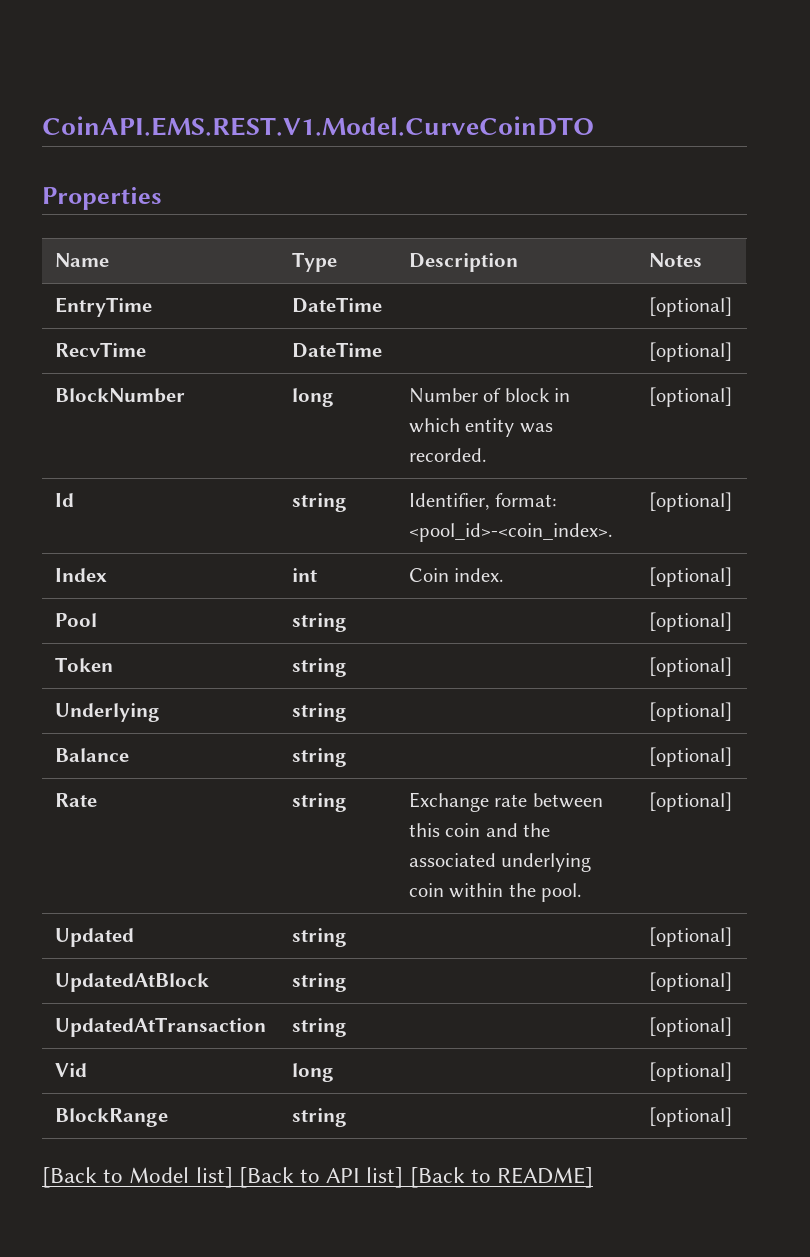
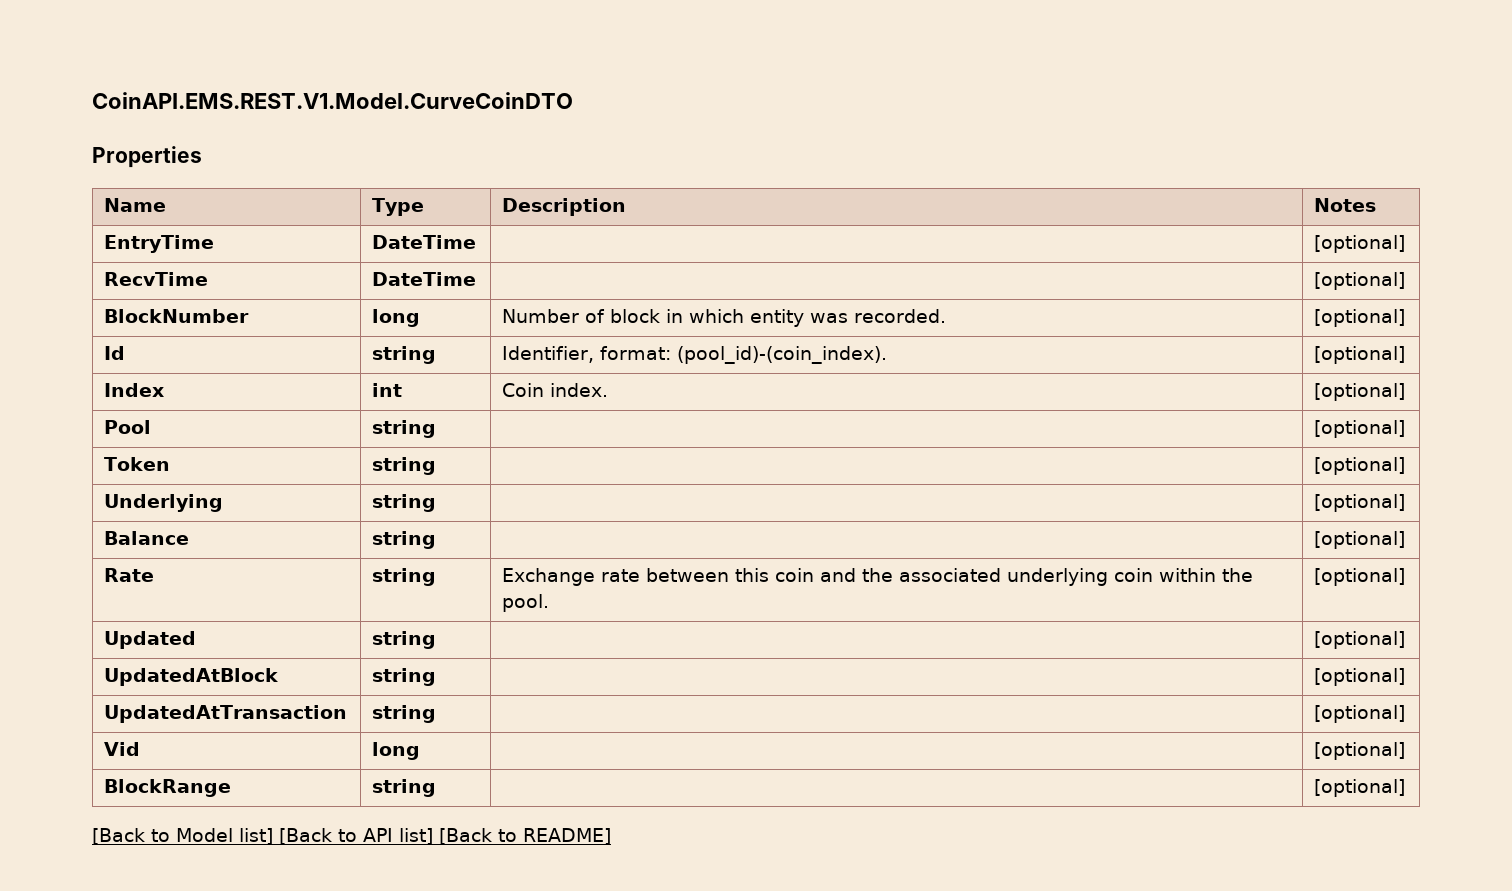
- Id | string | Identifier, format: <pool_id>-<coin_index>. | [optional]
+ Id | string | Identifier, format: (pool_id)-(coin_index). | [optional]

